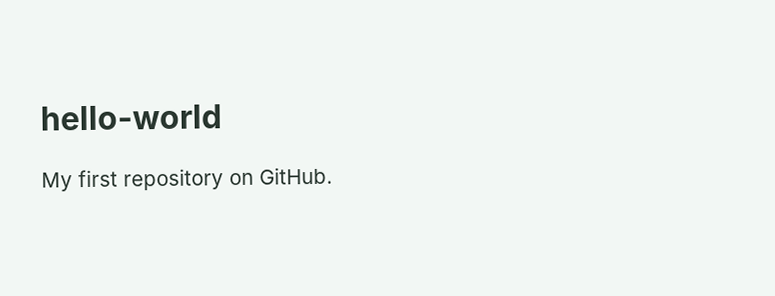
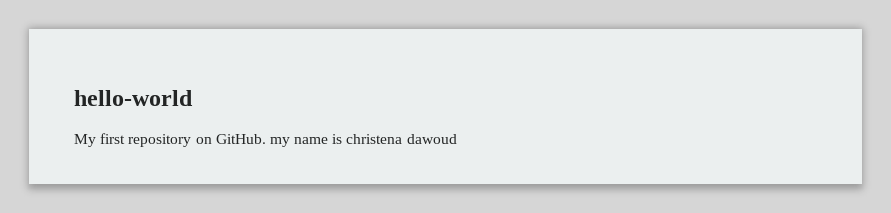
- My first repository on GitHub.
+ My first repository on GitHub. my name is christena dawoud

